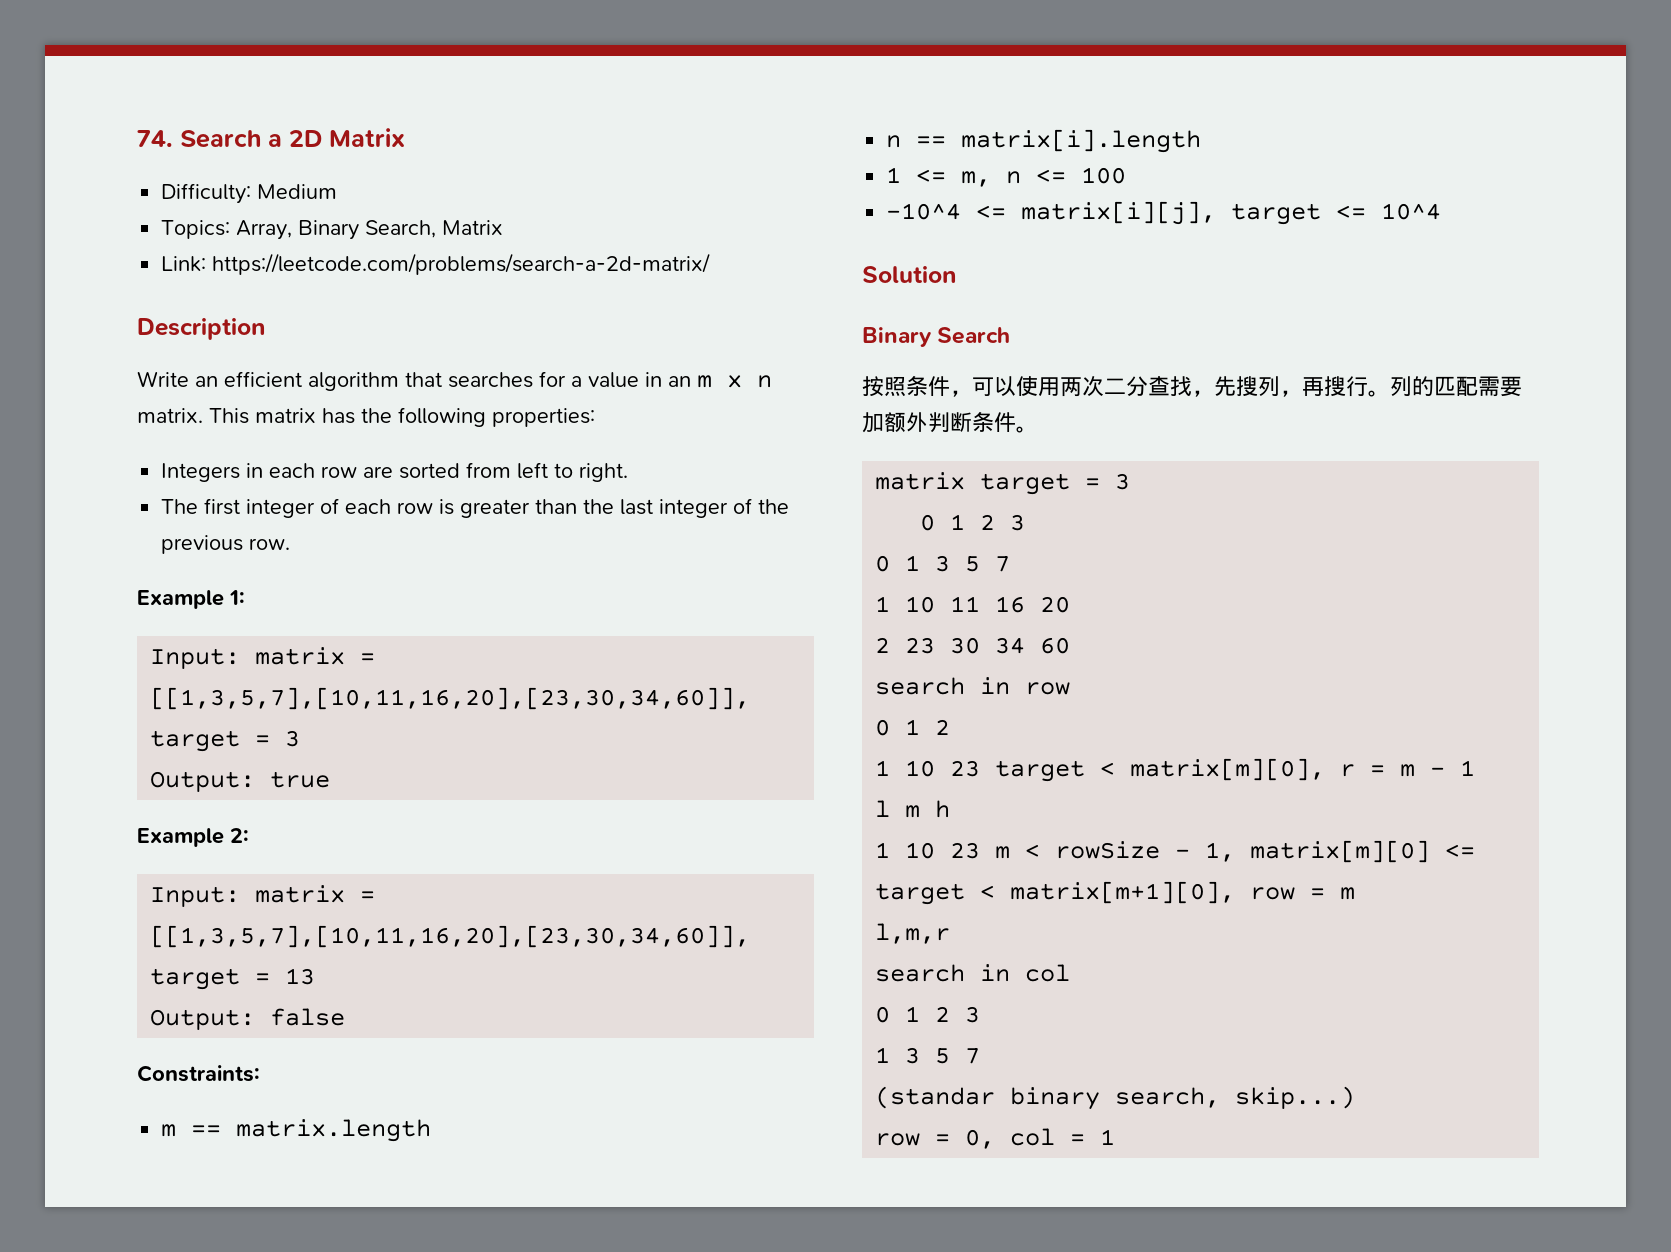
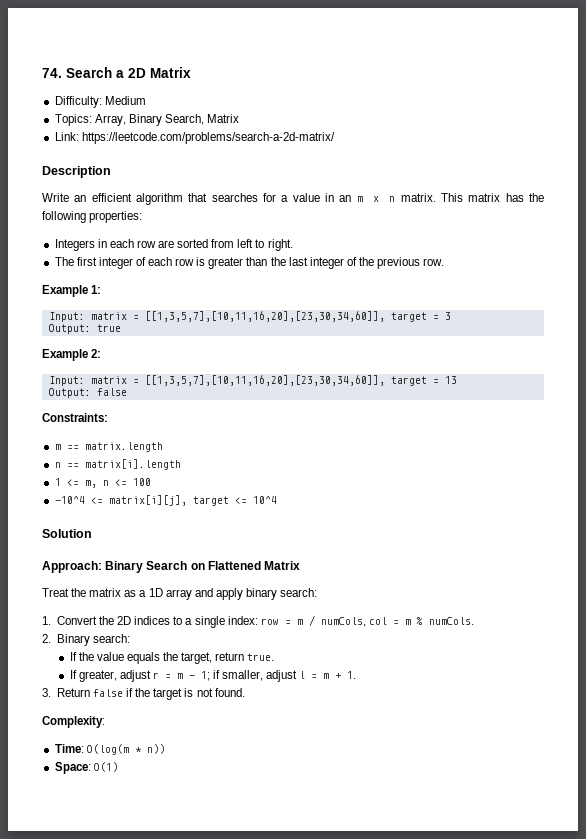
- Binary Search
- 按照条件，可以使用两次二分查找，先搜列，再搜行。列的匹配需要加额外判断条件。
- matrix target = 3
- 0 1 2 3
- 0 1 3 5 7
- 1 10 11 16 20
- 2 23 30 34 60
- search in row
- 0 1 2
- 1 10 23 target < matrix[m][0], r = m - 1
- l m h
- 1 10 23 m < rowSize - 1, matrix[m][0] <= target < matrix[m+1][0], row = m
- l,m,r
- search in col
- 0 1 2 3
- 1 3 5 7
- (standar binary search, skip...)
- row = 0, col = 1
+ Approach: Binary Search on Flattened Matrix
+ Treat the matrix as a 1D array and apply binary search:
+ 1. Convert the 2D indices to a single index: row = m / numCols, col = m % numCols.
+ 2. Binary search:
+ If the value equals the target, return true.
+ If greater, adjust r = m - 1; if smaller, adjust l = m + 1.
+ 3. Return false if the target is not found.
+ Complexity:
+ Time: O(log(m * n))
+ Space: O(1)

